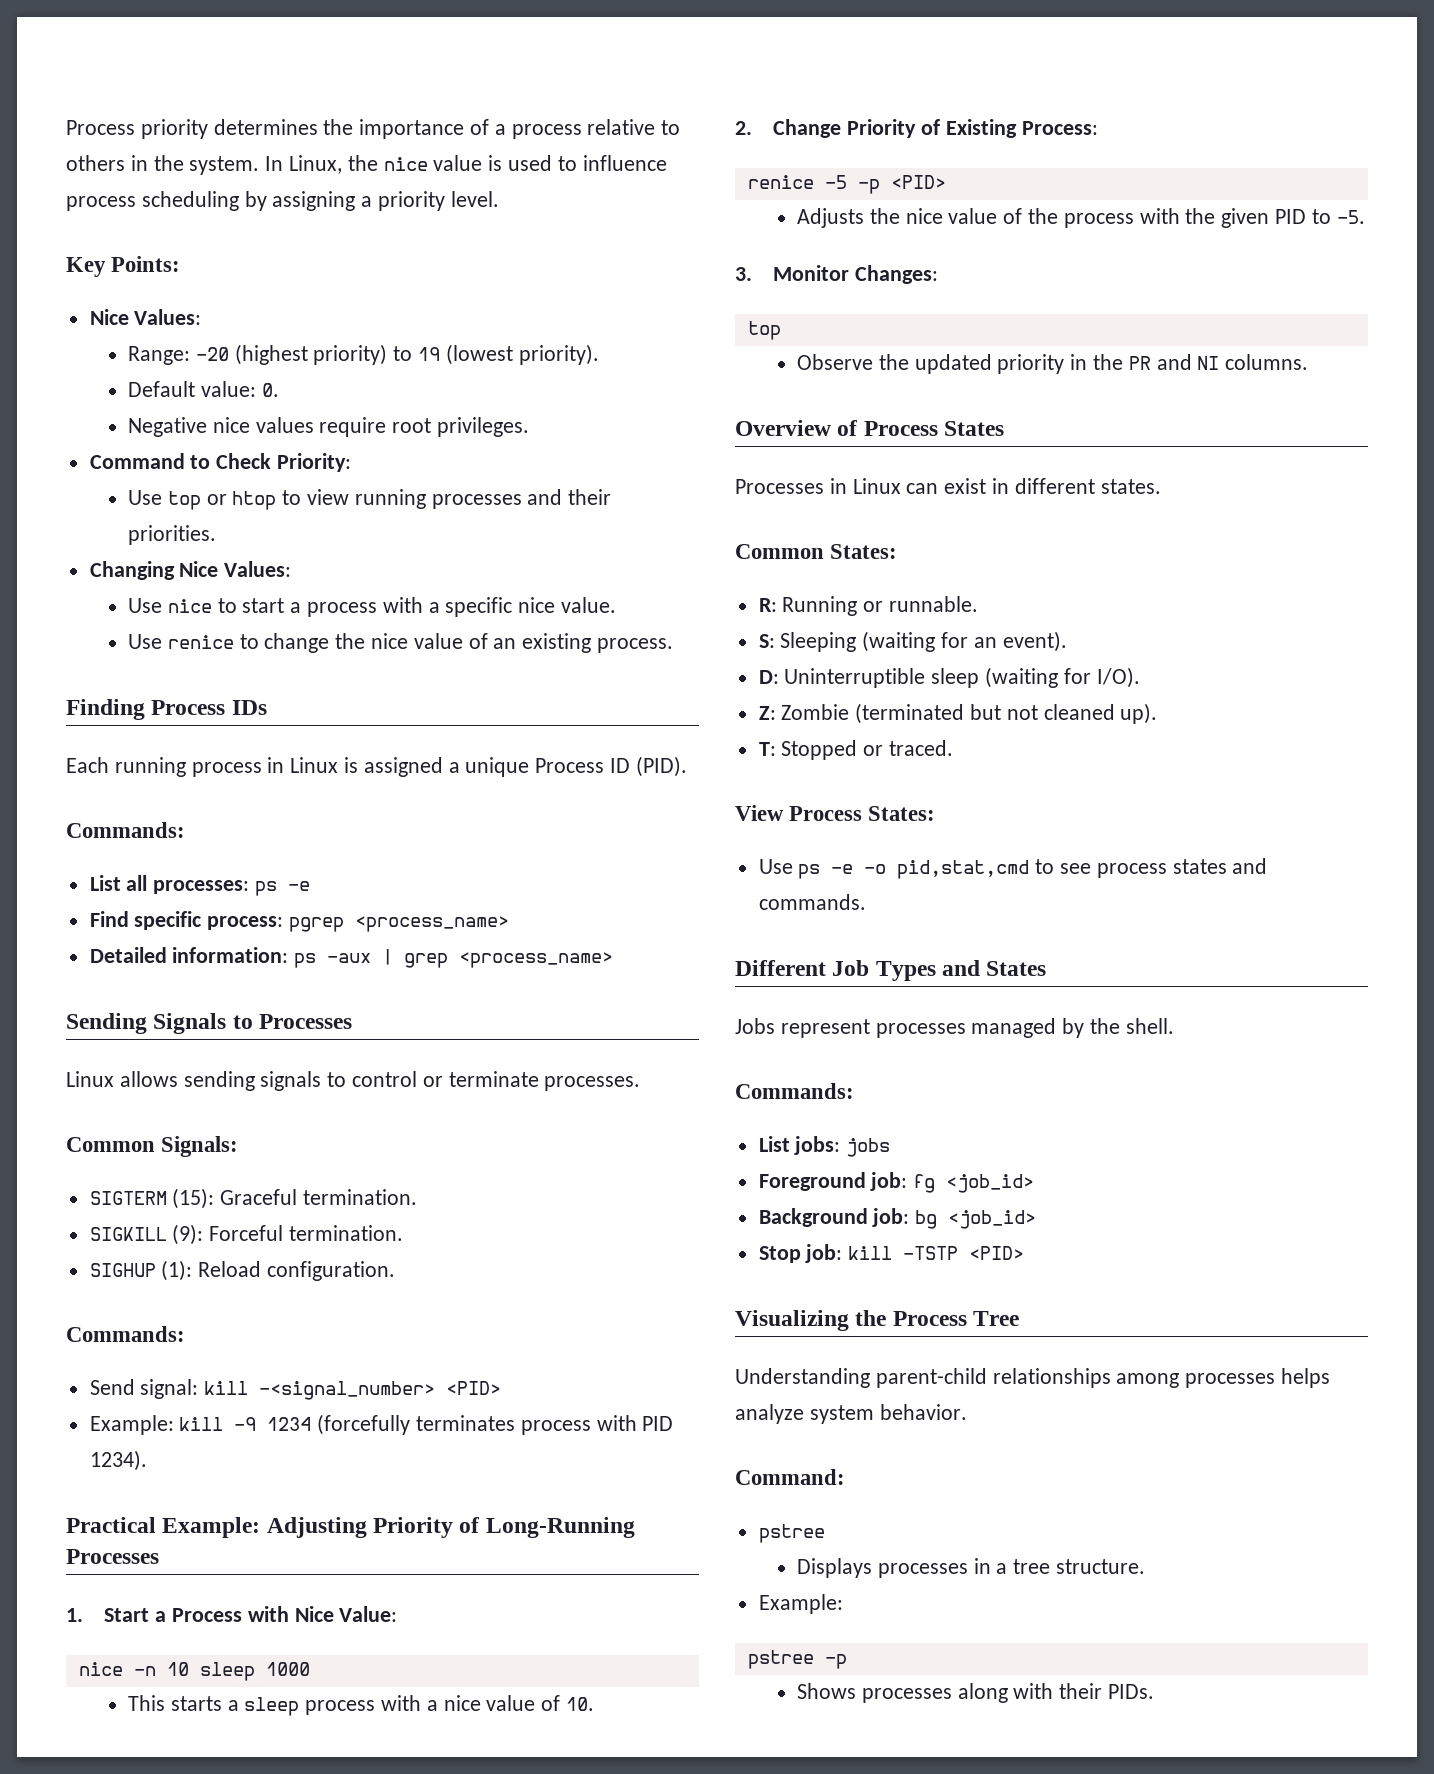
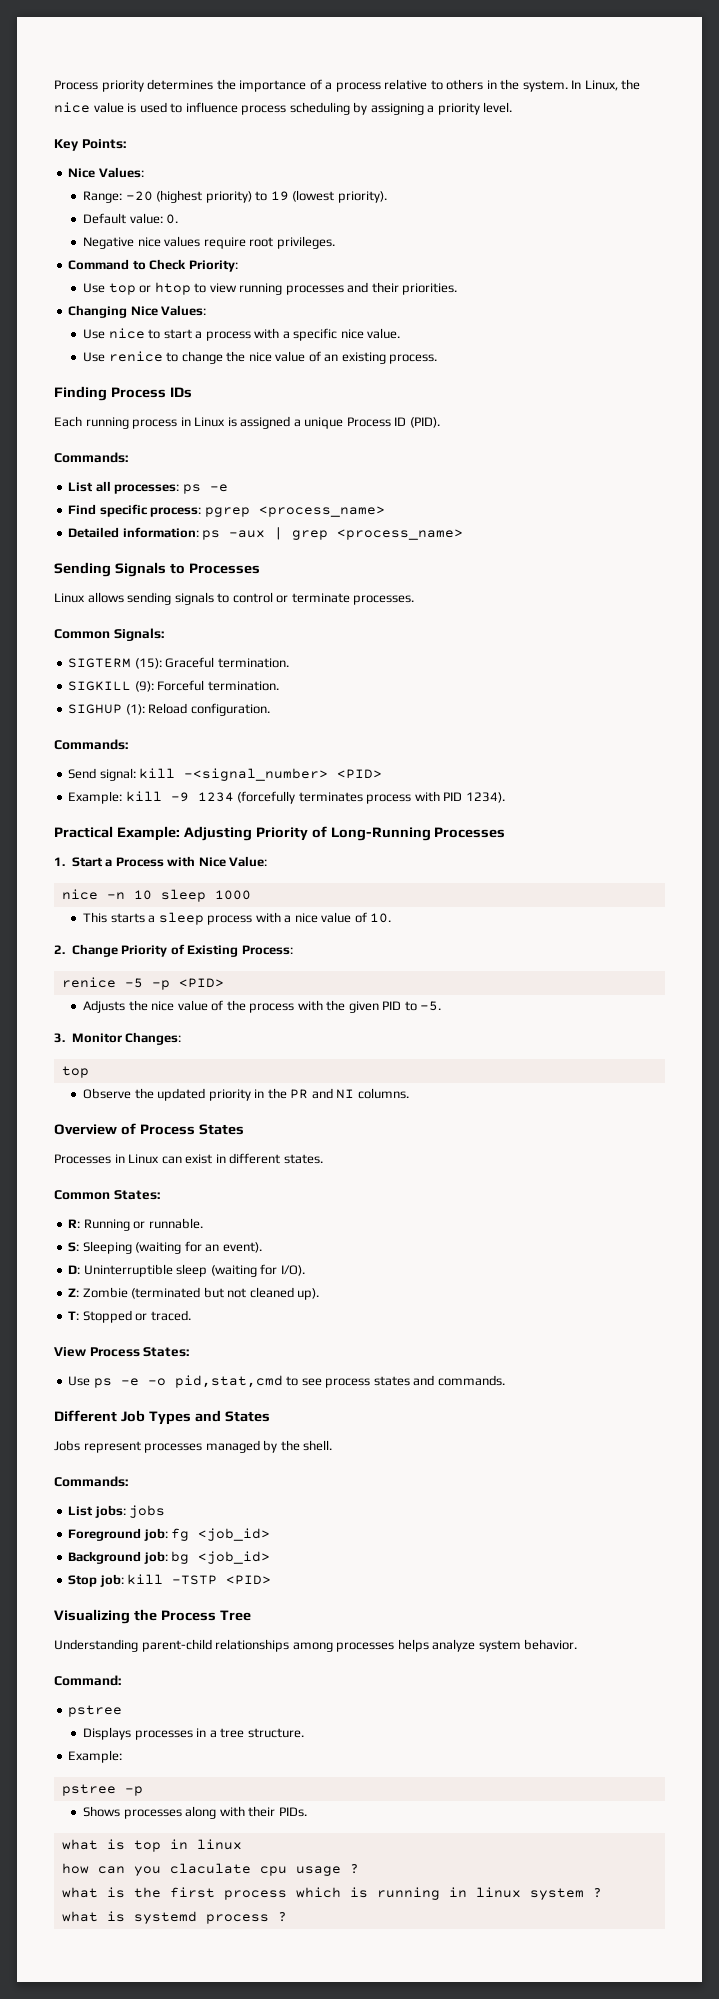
+ what is top in linux
+ how can you claculate cpu usage ?
+ what is the first process which is running in linux system ?
+ what is systemd process ?

